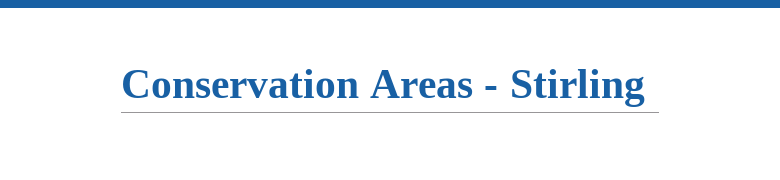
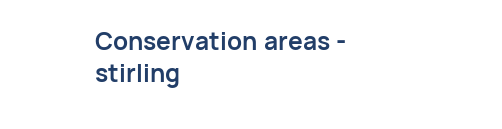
- Conservation Areas - Stirling
+ Conservation areas - stirling

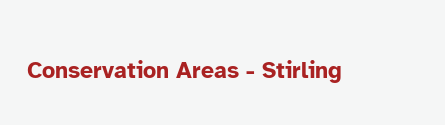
- Conservation areas - stirling
+ Conservation Areas - Stirling

